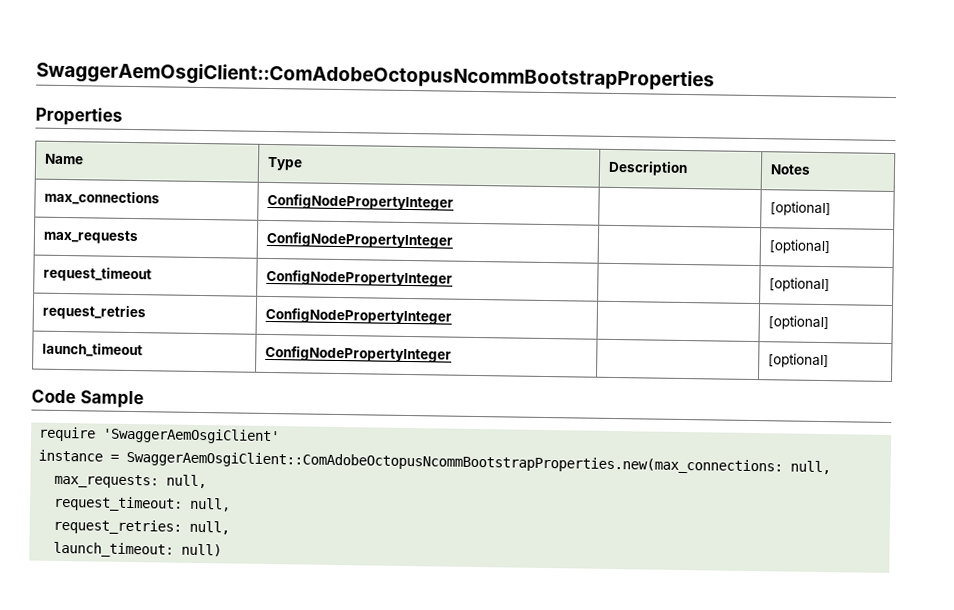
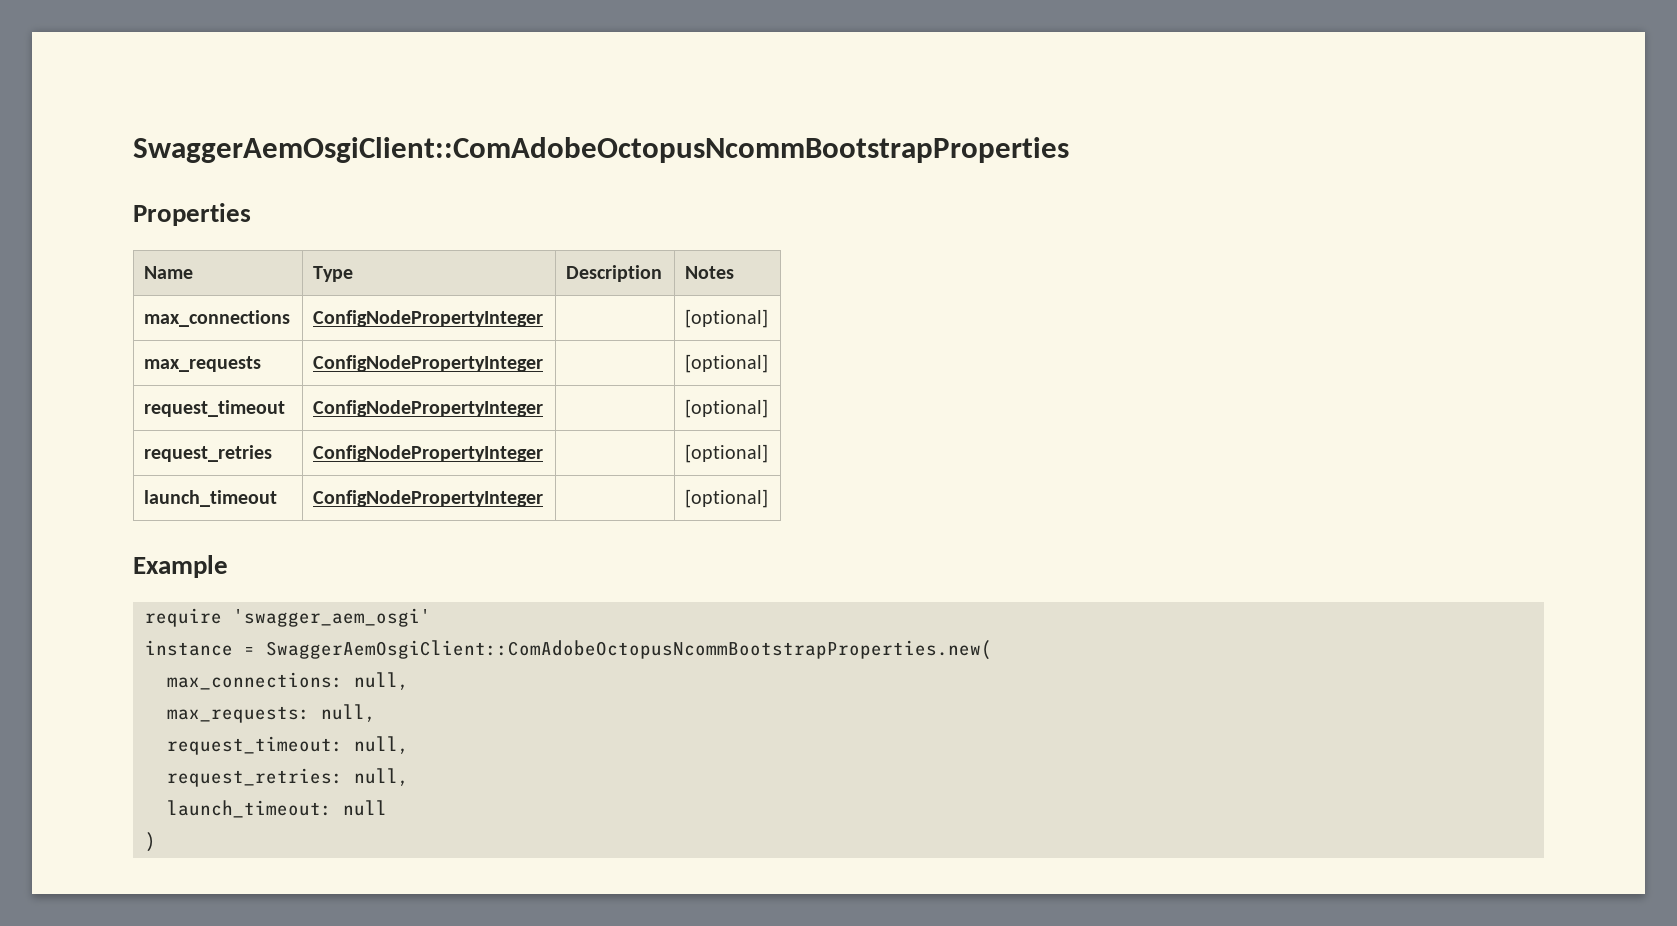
- Code Sample
+ Example
- require 'SwaggerAemOsgiClient'
+ require 'swagger_aem_osgi'
- instance = SwaggerAemOsgiClient::ComAdobeOctopusNcommBootstrapProperties.new(max_connections: null,
+ instance = SwaggerAemOsgiClient::ComAdobeOctopusNcommBootstrapProperties.new(
+ max_connections: null,
- launch_timeout: null)
+ launch_timeout: null
+ )

